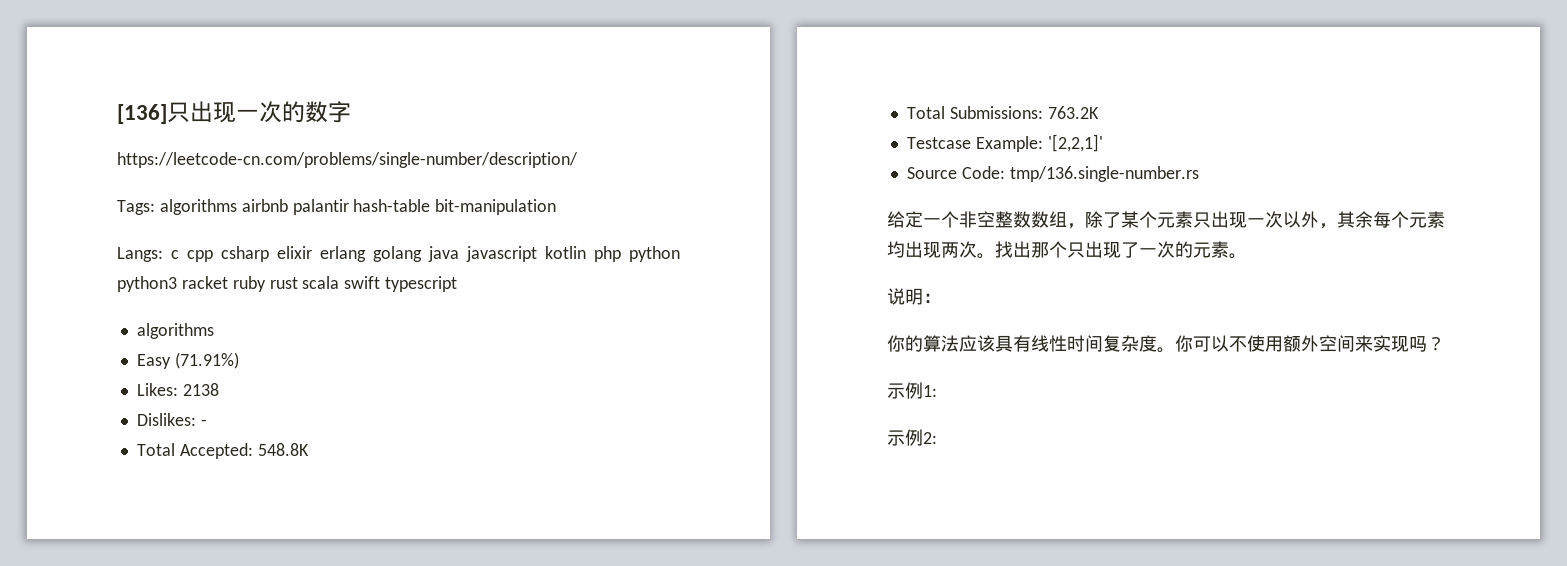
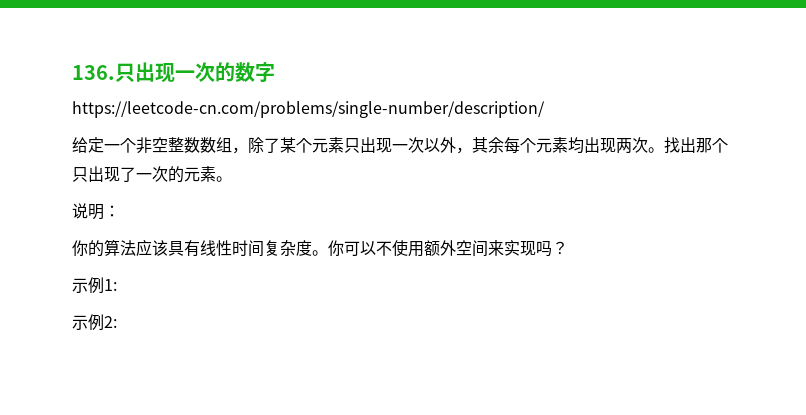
- [136]只出现一次的数字
+ 136.只出现一次的数字
- Tags: algorithms airbnb palantir hash-table bit-manipulation
- Langs: c cpp csharp elixir erlang golang java javascript kotlin php python python3 racket ruby rust scala swift typescript
- algorithms
- Easy (71.91%)
- Likes: 2138
- Dislikes: -
- Total Accepted: 548.8K
- Total Submissions: 763.2K
- Testcase Example: '[2,2,1]'
- Source Code: tmp/136.single-number.rs

